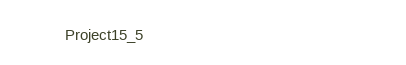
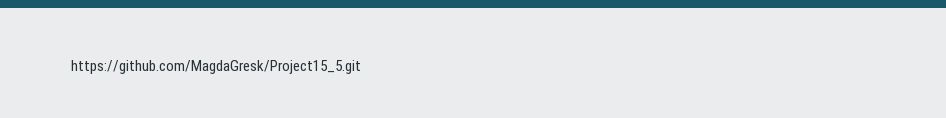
- Project15_5
+ https://github.com/MagdaGresk/Project15_5.git

